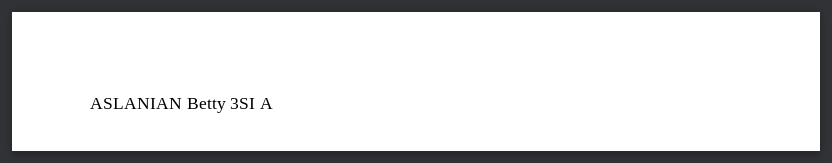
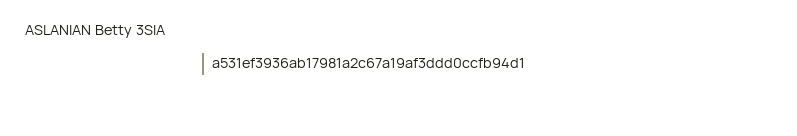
- ASLANIAN Betty 3SI A
+ ASLANIAN Betty 3SIA
+ a531ef3936ab17981a2c67a19af3ddd0ccfb94d1

